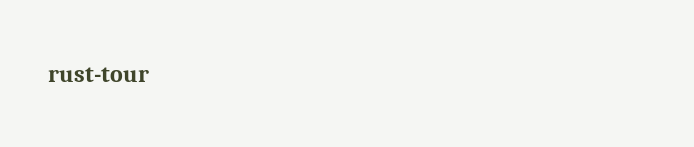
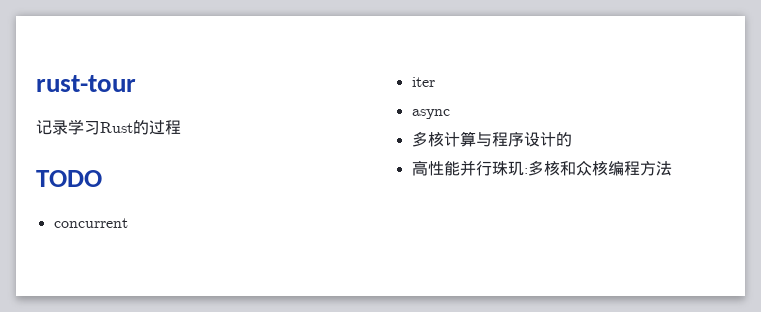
+ 记录学习Rust的过程
+ TODO
+ concurrent
+ iter
+ async
+ 多核计算与程序设计的
+ 高性能并行珠玑:多核和众核编程方法

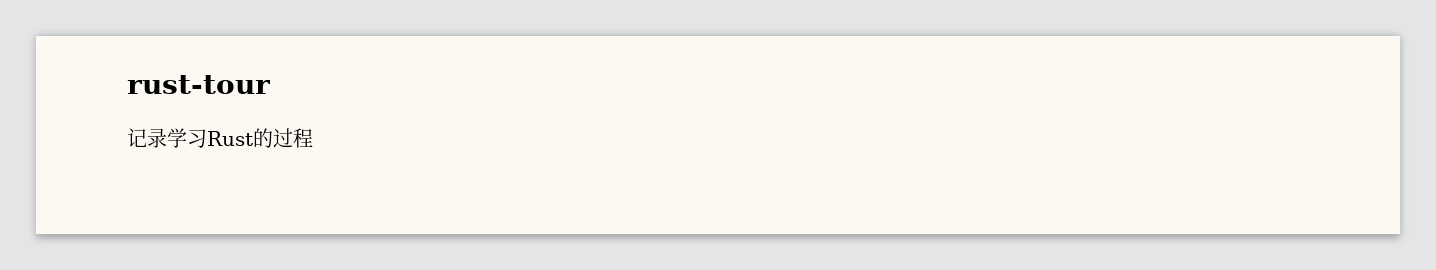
- TODO
- concurrent
- iter
- async
- 多核计算与程序设计的
- 高性能并行珠玑:多核和众核编程方法

